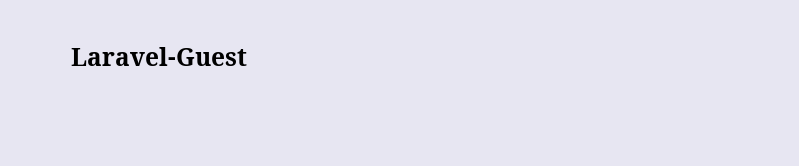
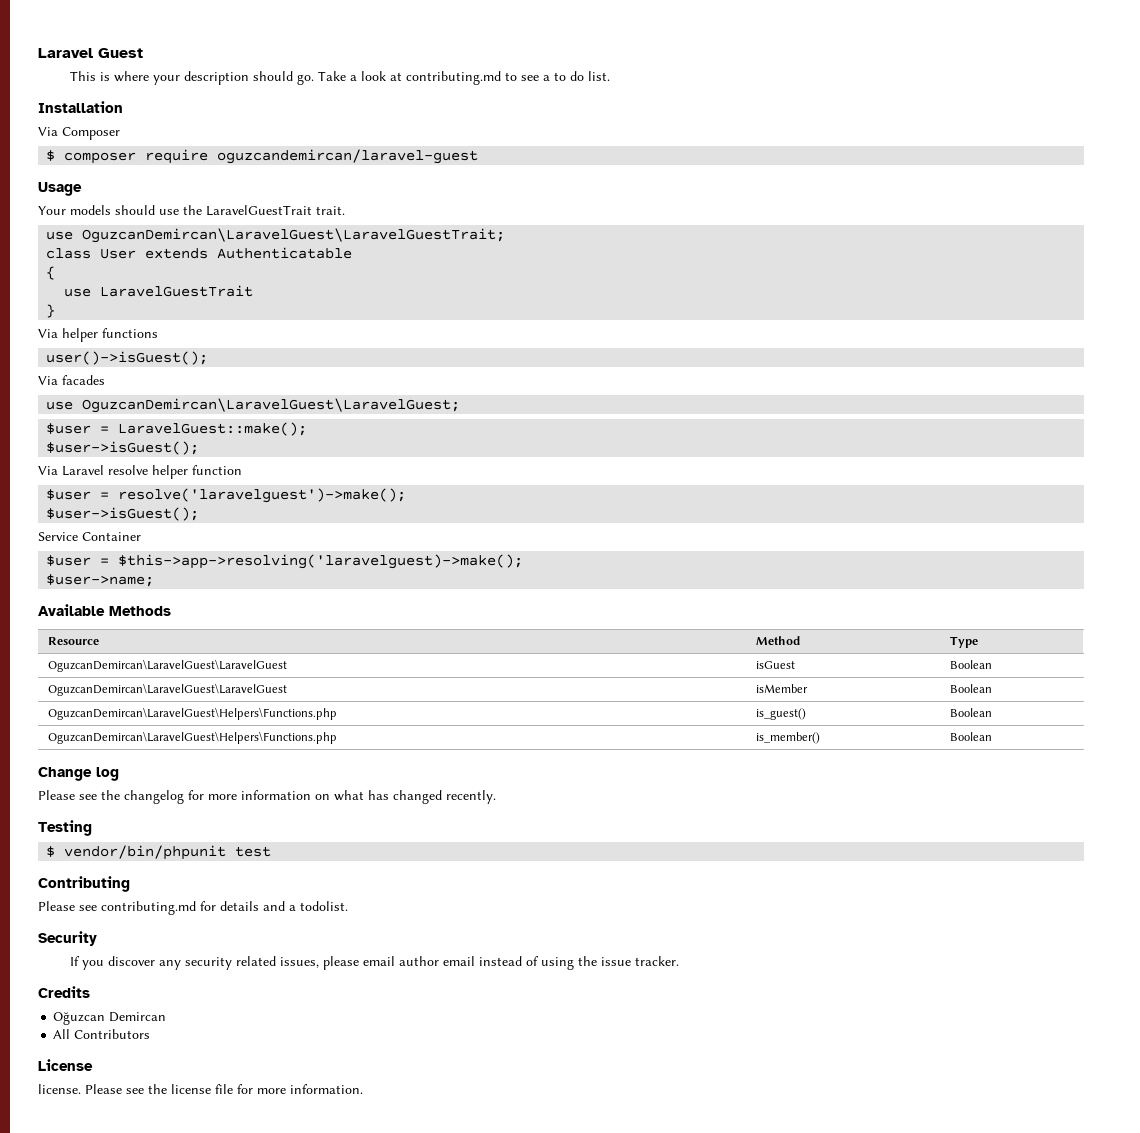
- Laravel-Guest
+ Laravel Guest
+ This is where your description should go. Take a look at contributing.md to see a to do list.
+ Installation
+ Via Composer
+ $ composer require oguzcandemircan/laravel-guest
+ Usage
+ Your models should use the LaravelGuestTrait trait.
+ use OguzcanDemircan\LaravelGuest\LaravelGuestTrait;
+ class User extends Authenticatable
+ {
+ use LaravelGuestTrait
+ }
+ Via helper functions
+ user()->isGuest();
+ Via facades
+ use OguzcanDemircan\LaravelGuest\LaravelGuest;
+ $user = LaravelGuest::make();
+ $user->isGuest();
+ Via Laravel resolve helper function
+ $user = resolve('laravelguest')->make();
+ $user->isGuest();
+ Service Container
+ $user = $this->app->resolving('laravelguest)->make();
+ $user->name;
+ Available Methods
+ Resource | Method | Type
+ OguzcanDemircan\LaravelGuest\LaravelGuest | isGuest | Boolean
+ OguzcanDemircan\LaravelGuest\LaravelGuest | isMember | Boolean
+ OguzcanDemircan\LaravelGuest\Helpers\Functions.php | is_guest() | Boolean
+ OguzcanDemircan\LaravelGuest\Helpers\Functions.php | is_member() | Boolean
+ Change log
+ Please see the changelog for more information on what has changed recently.
+ Testing
+ $ vendor/bin/phpunit test
+ Contributing
+ Please see contributing.md for details and a todolist.
+ Security
+ If you discover any security related issues, please email author email instead of using the issue tracker.
+ Credits
+ Oğuzcan Demircan
+ All Contributors
+ License
+ license. Please see the license file for more information.

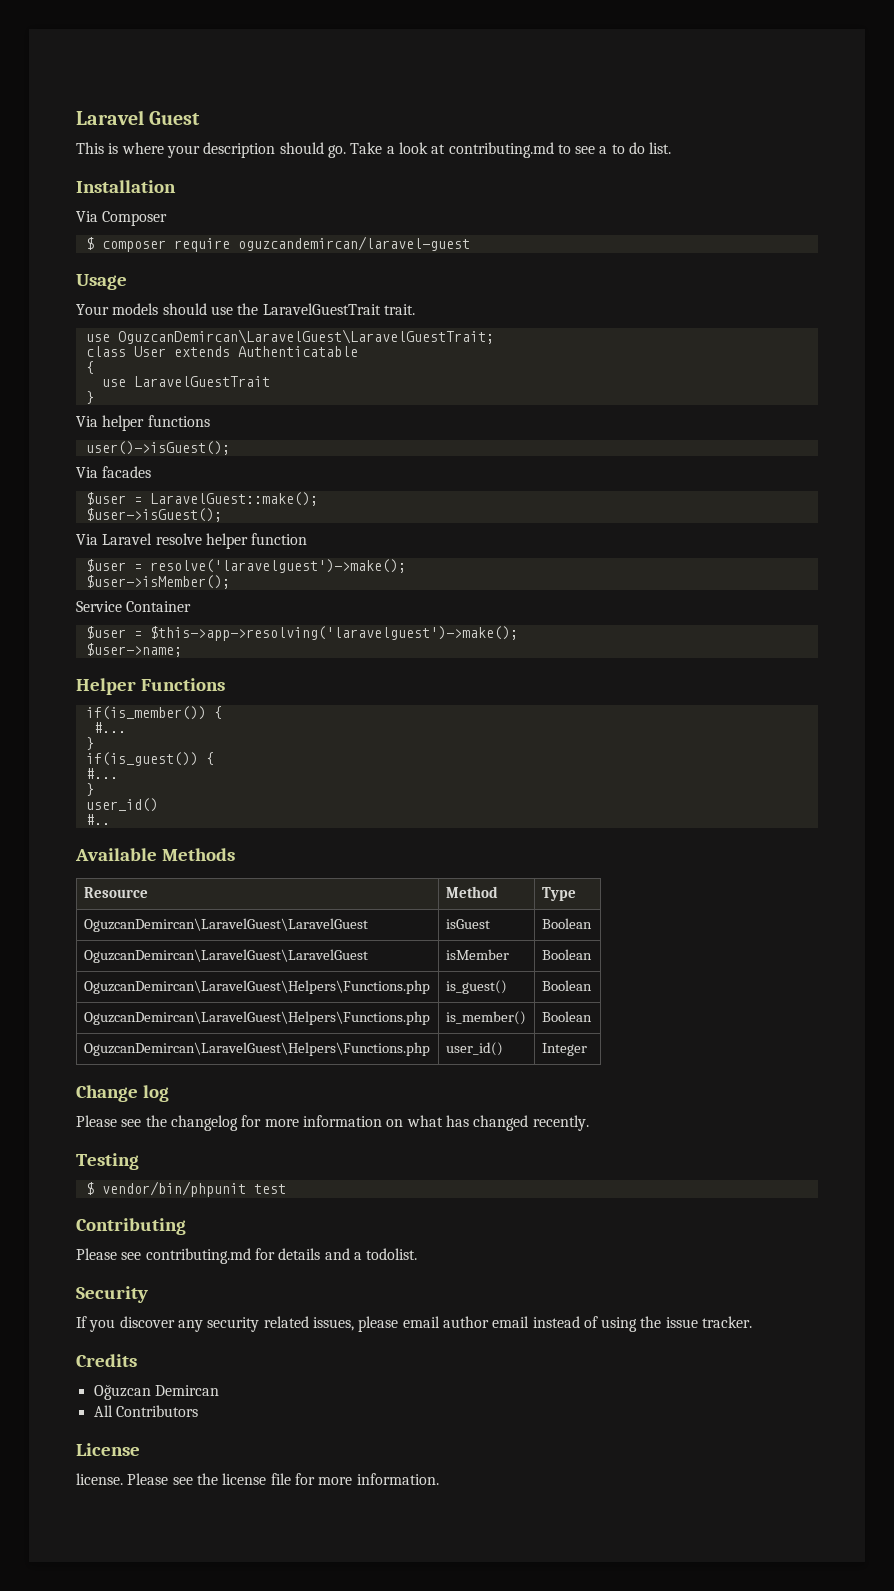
- use OguzcanDemircan\LaravelGuest\LaravelGuest;
  $user = resolve('laravelguest')->make();
- $user->isGuest();
+ $user->isMember();
- $user = $this->app->resolving('laravelguest)->make();
+ $user = $this->app->resolving('laravelguest')->make();
+ Helper Functions
+ if(is_member()) {
+ #...
+ }
+ if(is_guest()) {
+ #...
+ }
+ user_id()
+ #..
+ OguzcanDemircan\LaravelGuest\Helpers\Functions.php | user_id() | Integer

